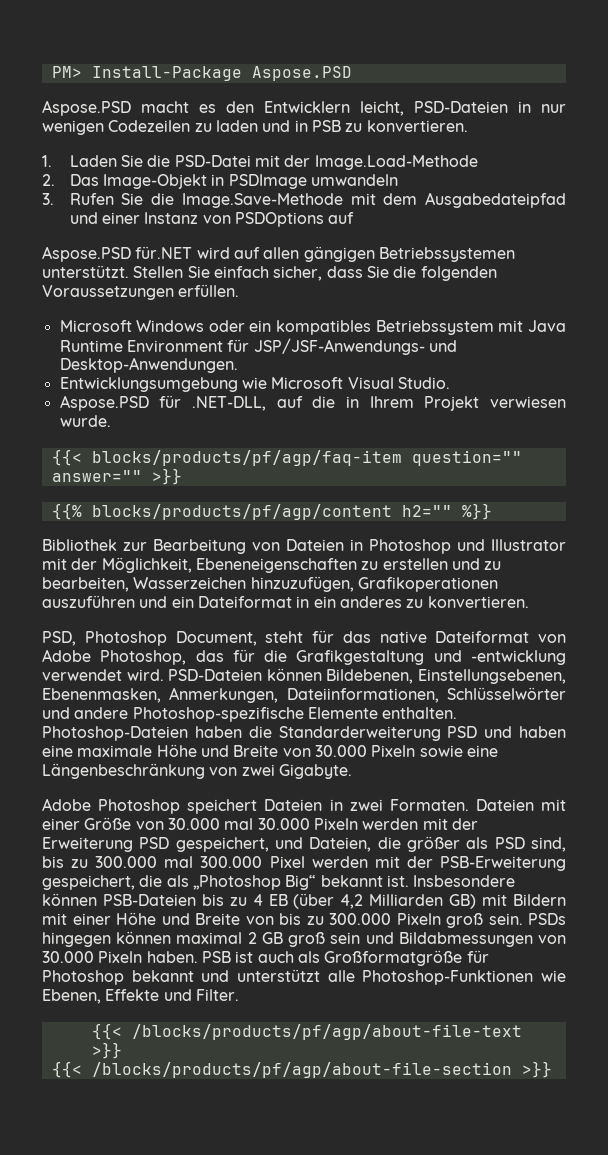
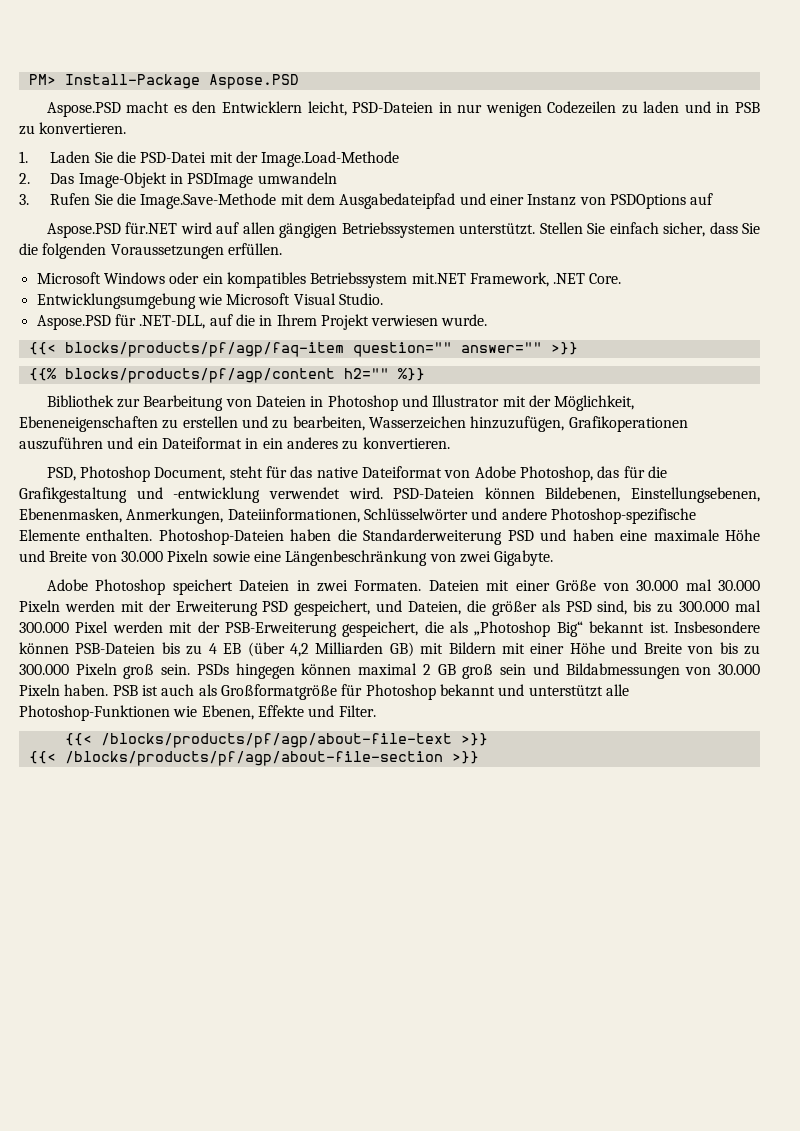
- Microsoft Windows oder ein kompatibles Betriebssystem mit Java Runtime Environment für JSP/JSF-Anwendungs- und Desktop-Anwendungen.
+ Microsoft Windows oder ein kompatibles Betriebssystem mit.NET Framework, .NET Core.

